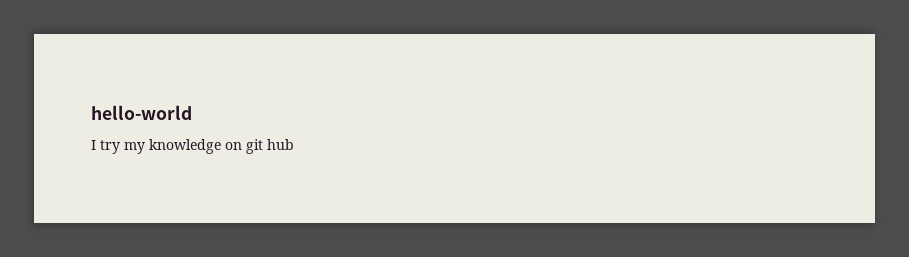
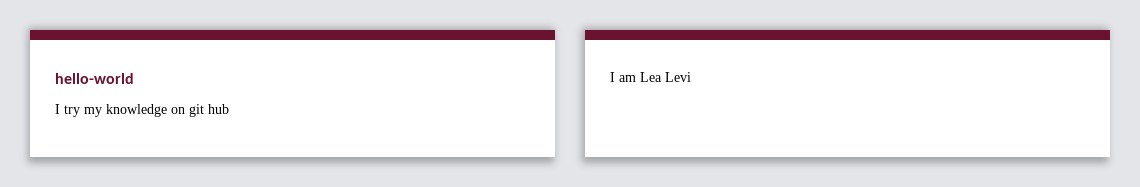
+ I am Lea Levi

